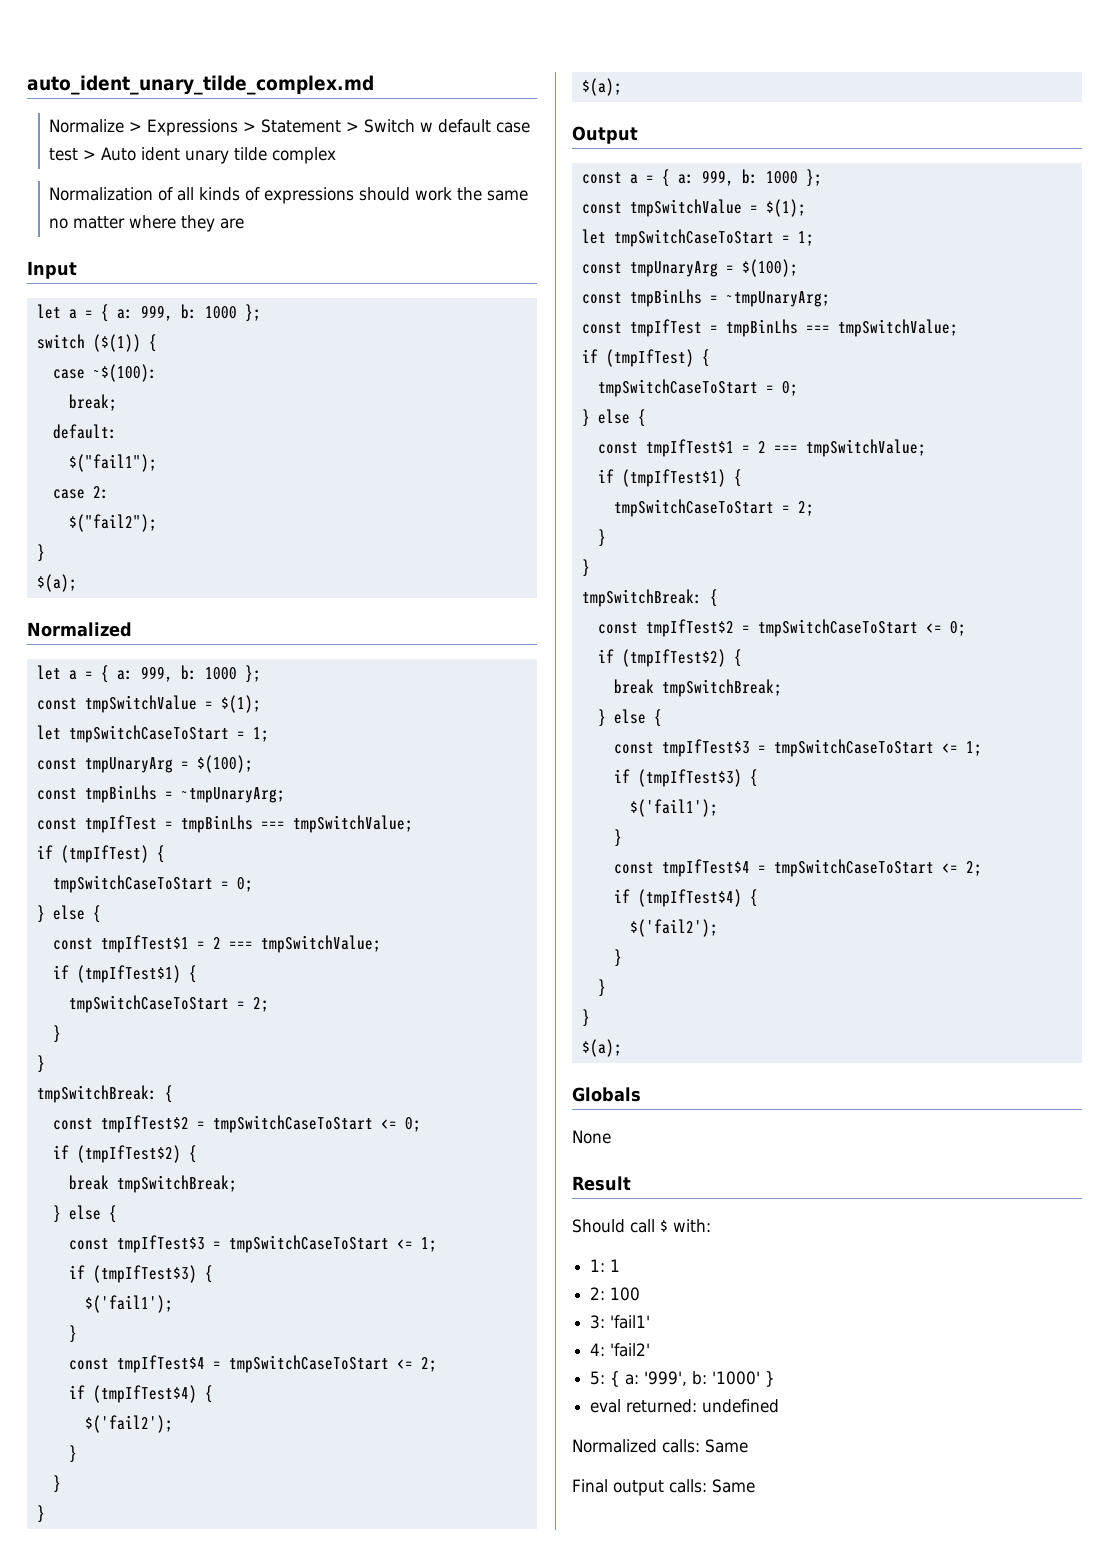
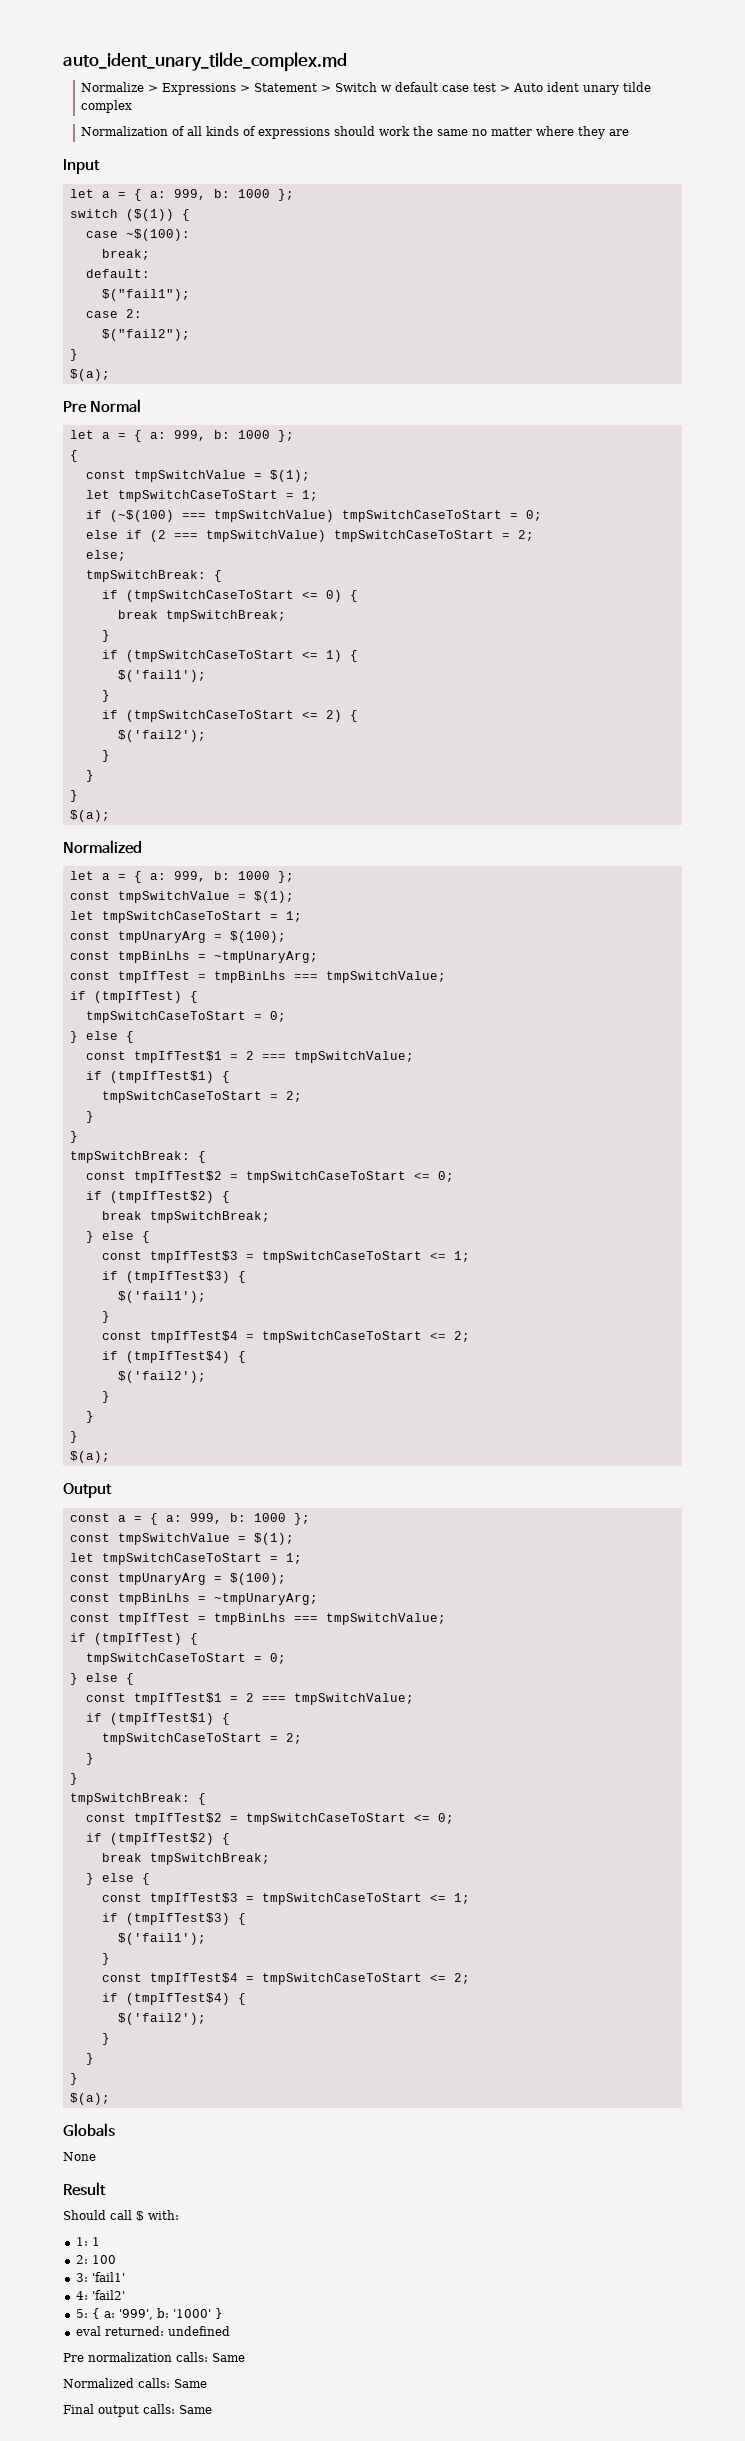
+ Pre Normal
+ let a = { a: 999, b: 1000 };
+ {
+ const tmpSwitchValue = $(1);
+ let tmpSwitchCaseToStart = 1;
+ if (~$(100) === tmpSwitchValue) tmpSwitchCaseToStart = 0;
+ else if (2 === tmpSwitchValue) tmpSwitchCaseToStart = 2;
+ else;
+ tmpSwitchBreak: {
+ if (tmpSwitchCaseToStart <= 0) {
+ break tmpSwitchBreak;
+ }
+ if (tmpSwitchCaseToStart <= 1) {
+ $('fail1');
+ }
+ if (tmpSwitchCaseToStart <= 2) {
+ $('fail2');
+ }
+ }
+ }
+ $(a);
+ Pre normalization calls: Same

